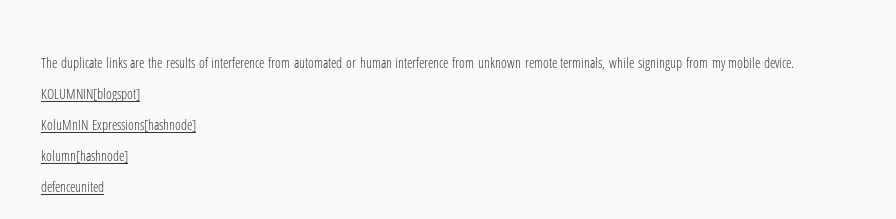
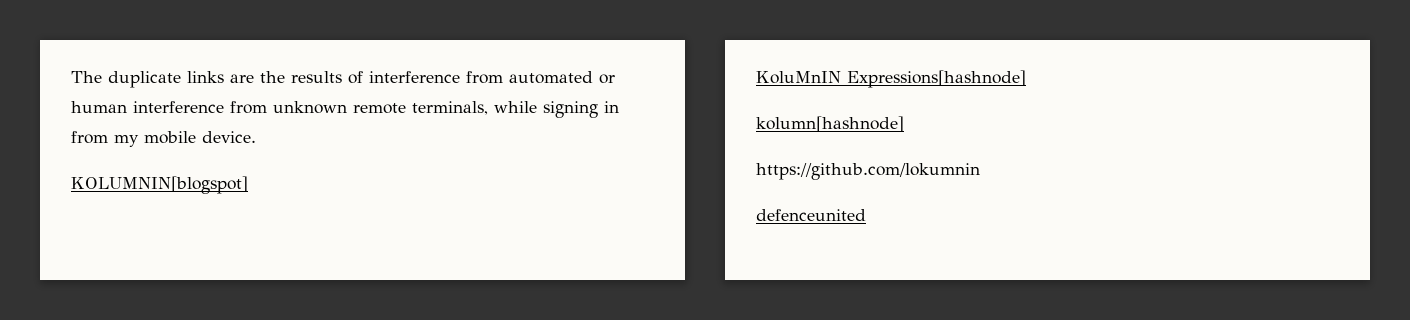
- The duplicate links are the results of interference from automated or human interference from unknown remote terminals, while signingup from my mobile device.
+ The duplicate links are the results of interference from automated or human interference from unknown remote terminals, while signing in from my mobile device.
+ https://github.com/lokumnin

